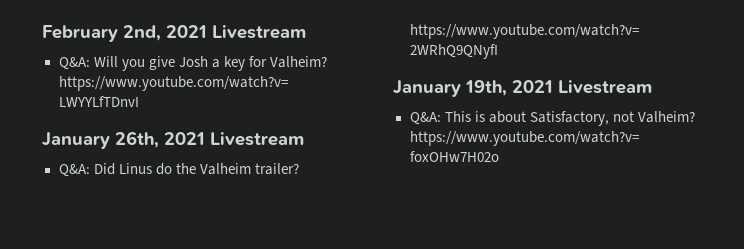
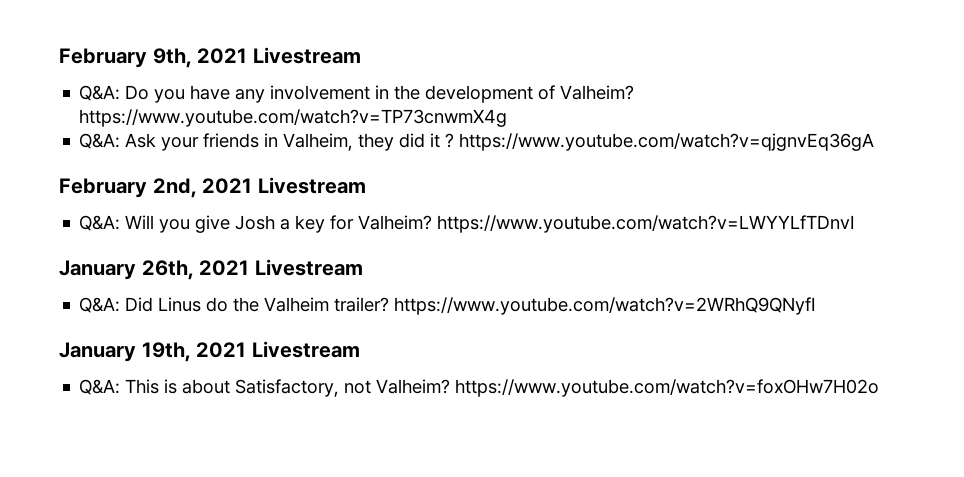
+ February 9th, 2021 Livestream
+ Q&A: Do you have any involvement in the development of Valheim? https://www.youtube.com/watch?v=TP73cnwmX4g
+ Q&A: Ask your friends in Valheim, they did it ? https://www.youtube.com/watch?v=qjgnvEq36gA

